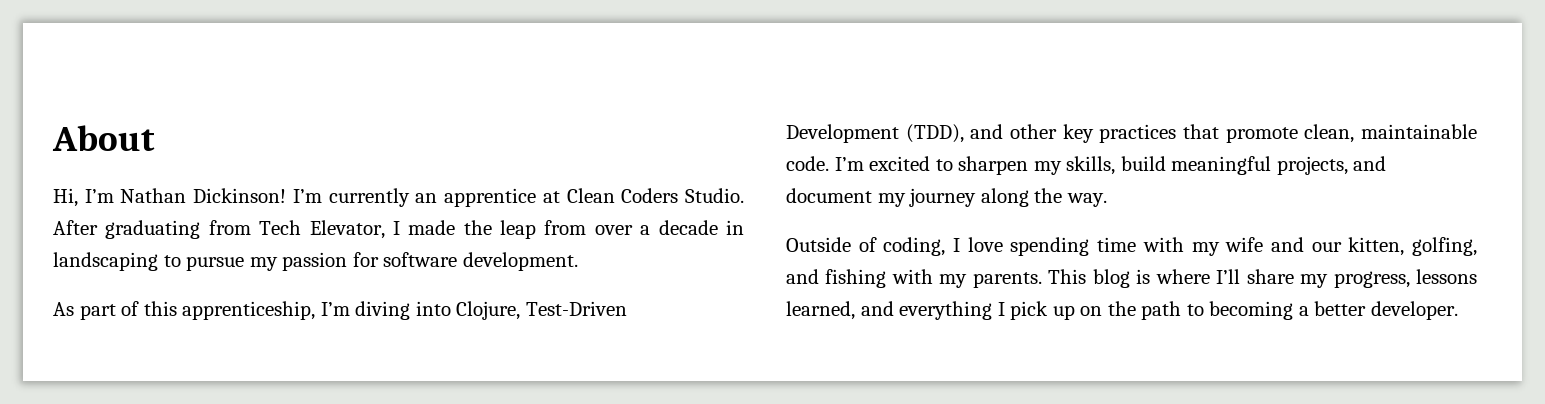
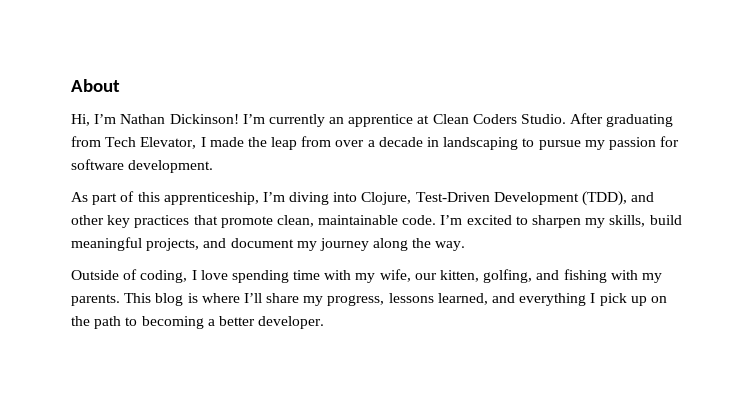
- Outside of coding, I love spending time with my wife and our kitten, golfing, and fishing with my parents.
+ Outside of coding, I love spending time with my wife, our kitten, golfing, and fishing with my parents.

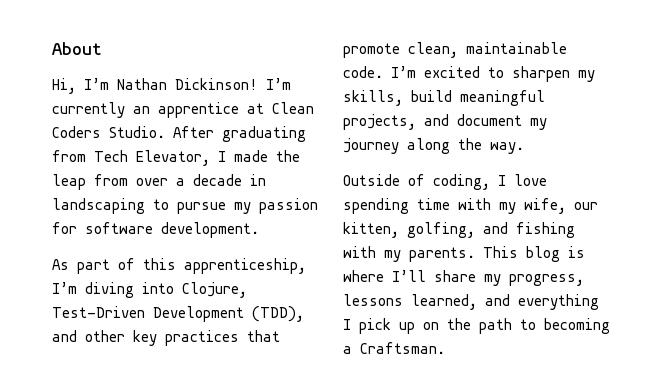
- This blog is where I’ll share my progress, lessons learned, and everything I pick up on the path to becoming a better developer.
+ This blog is where I’ll share my progress, lessons learned, and everything I pick up on the path to becoming a Craftsman.

